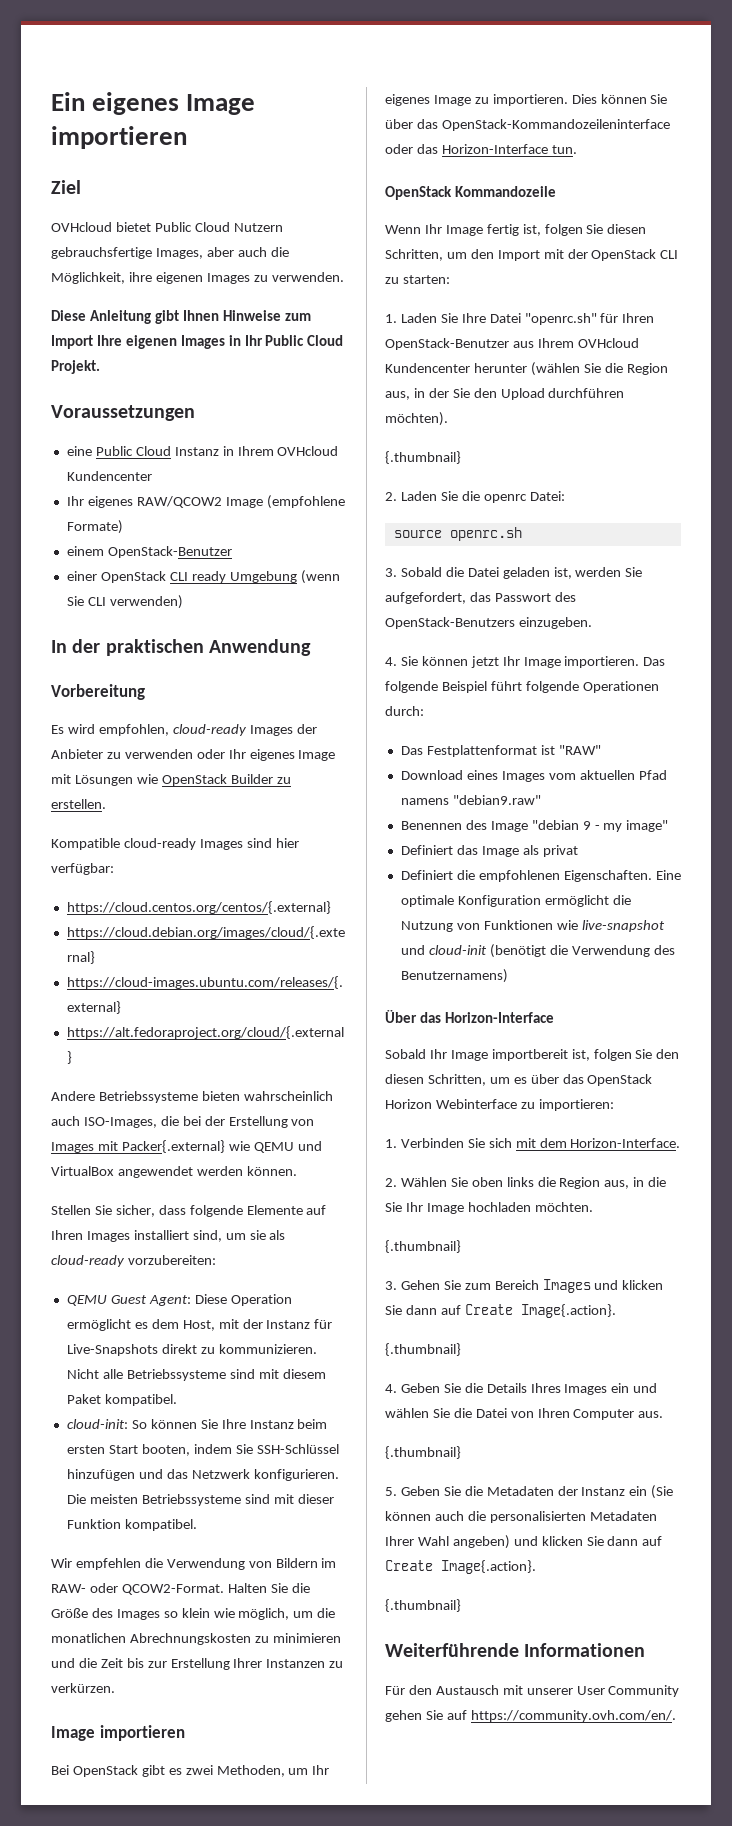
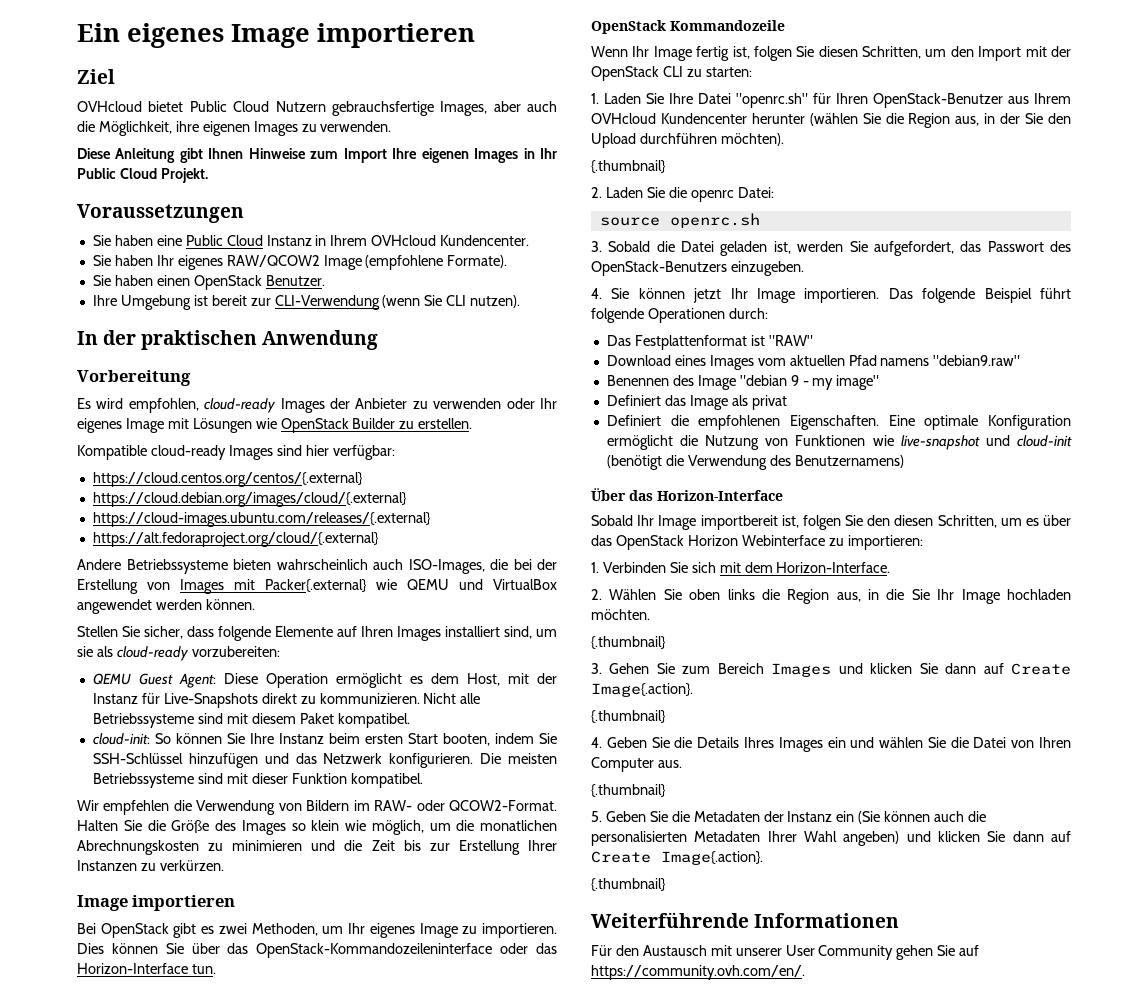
- eine Public Cloud Instanz in Ihrem OVHcloud Kundencenter
- Ihr eigenes RAW/QCOW2 Image (empfohlene Formate)
- einem OpenStack-Benutzer
- einer OpenStack CLI ready Umgebung (wenn Sie CLI verwenden)
+ Sie haben eine Public Cloud Instanz in Ihrem OVHcloud Kundencenter.
+ Sie haben Ihr eigenes RAW/QCOW2 Image (empfohlene Formate).
+ Sie haben einen OpenStack Benutzer.
+ Ihre Umgebung ist bereit zur CLI-Verwendung (wenn Sie CLI nutzen).

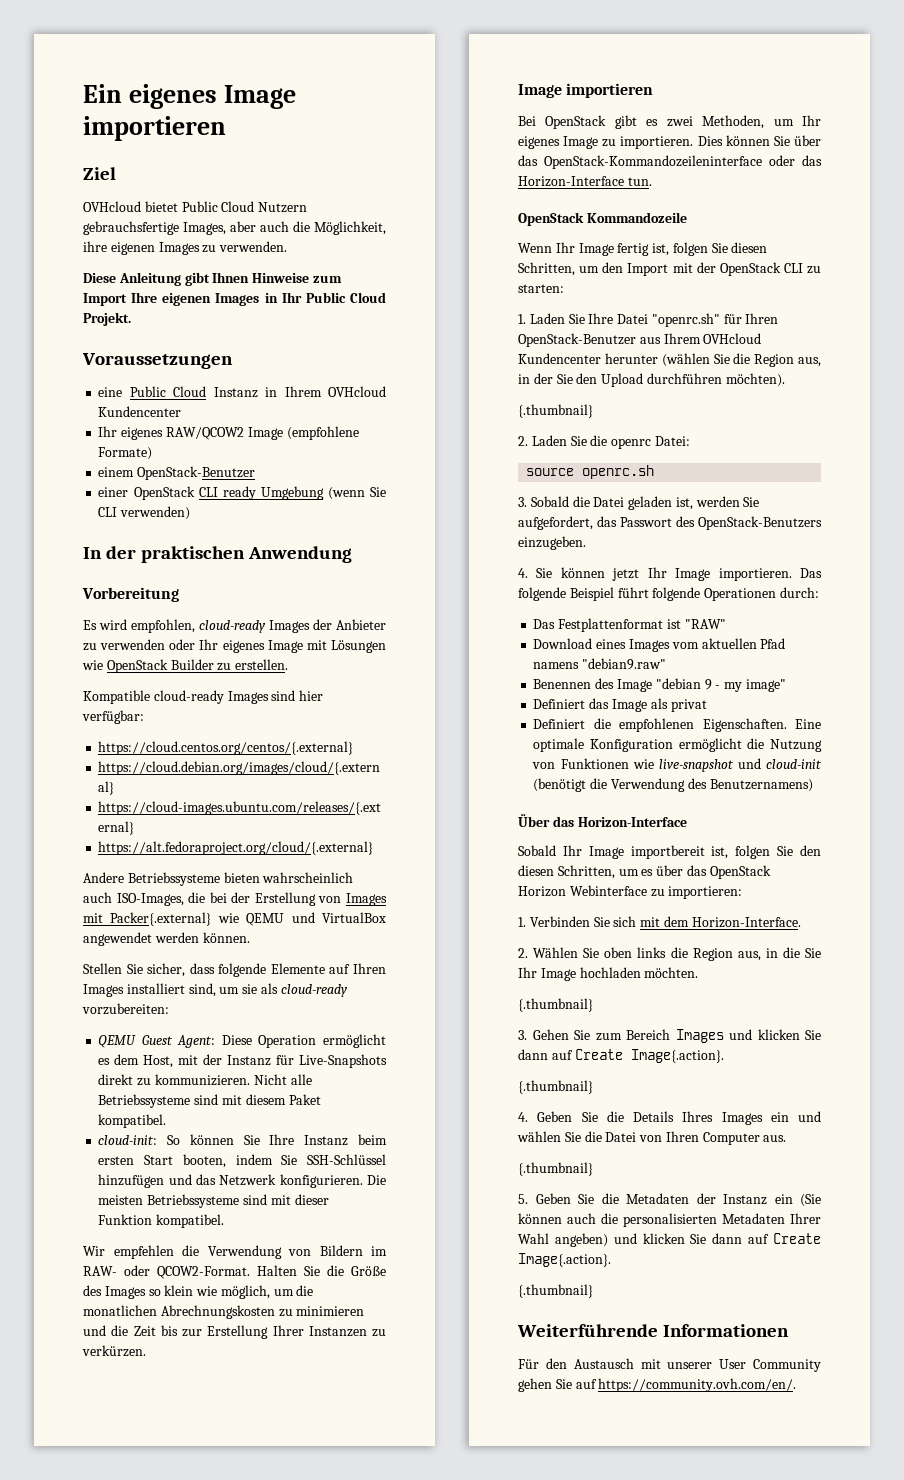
- Sie haben eine Public Cloud Instanz in Ihrem OVHcloud Kundencenter.
- Sie haben Ihr eigenes RAW/QCOW2 Image (empfohlene Formate).
- Sie haben einen OpenStack Benutzer.
- Ihre Umgebung ist bereit zur CLI-Verwendung (wenn Sie CLI nutzen).
+ eine Public Cloud Instanz in Ihrem OVHcloud Kundencenter
+ Ihr eigenes RAW/QCOW2 Image (empfohlene Formate)
+ einem OpenStack-Benutzer
+ einer OpenStack CLI ready Umgebung (wenn Sie CLI verwenden)

